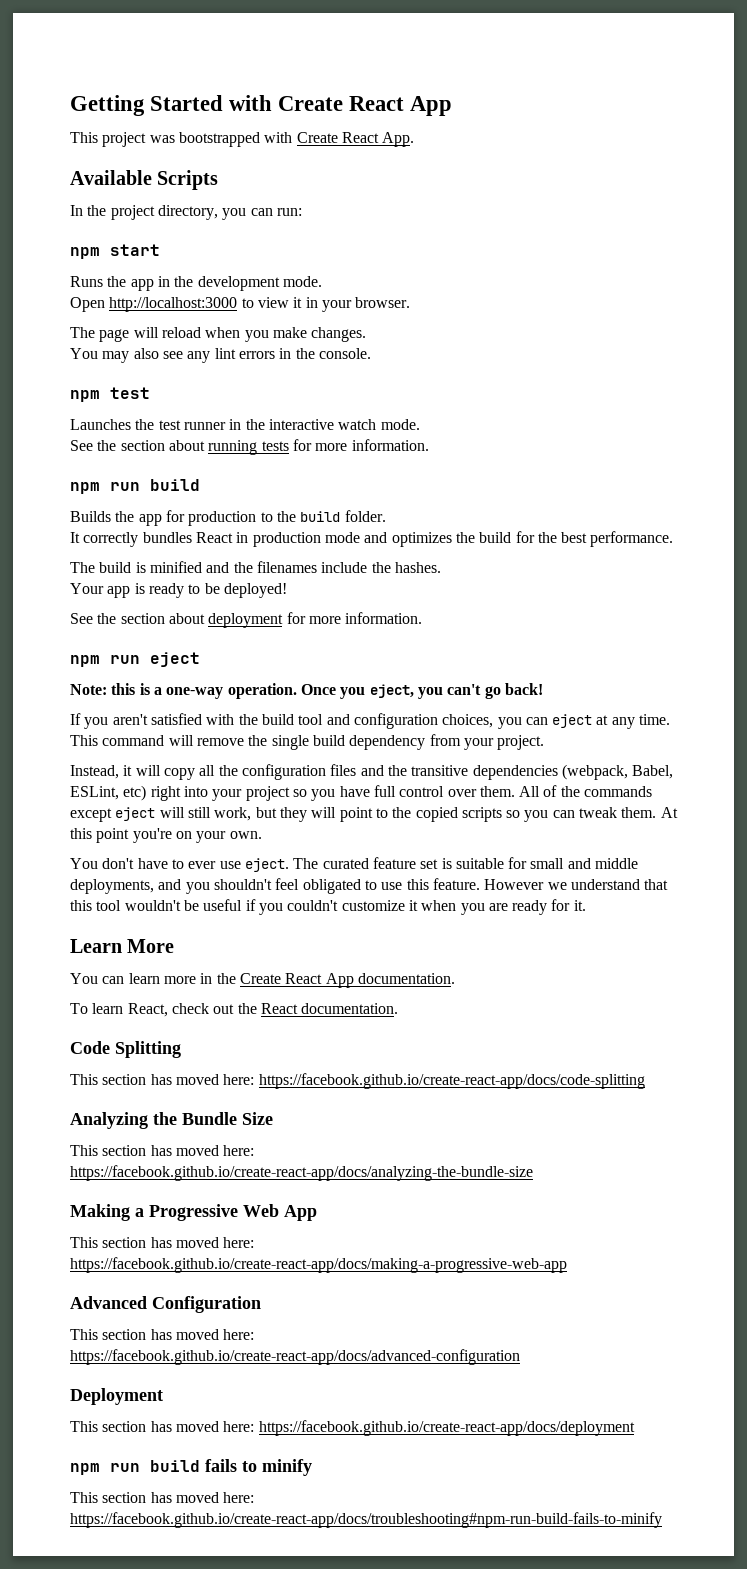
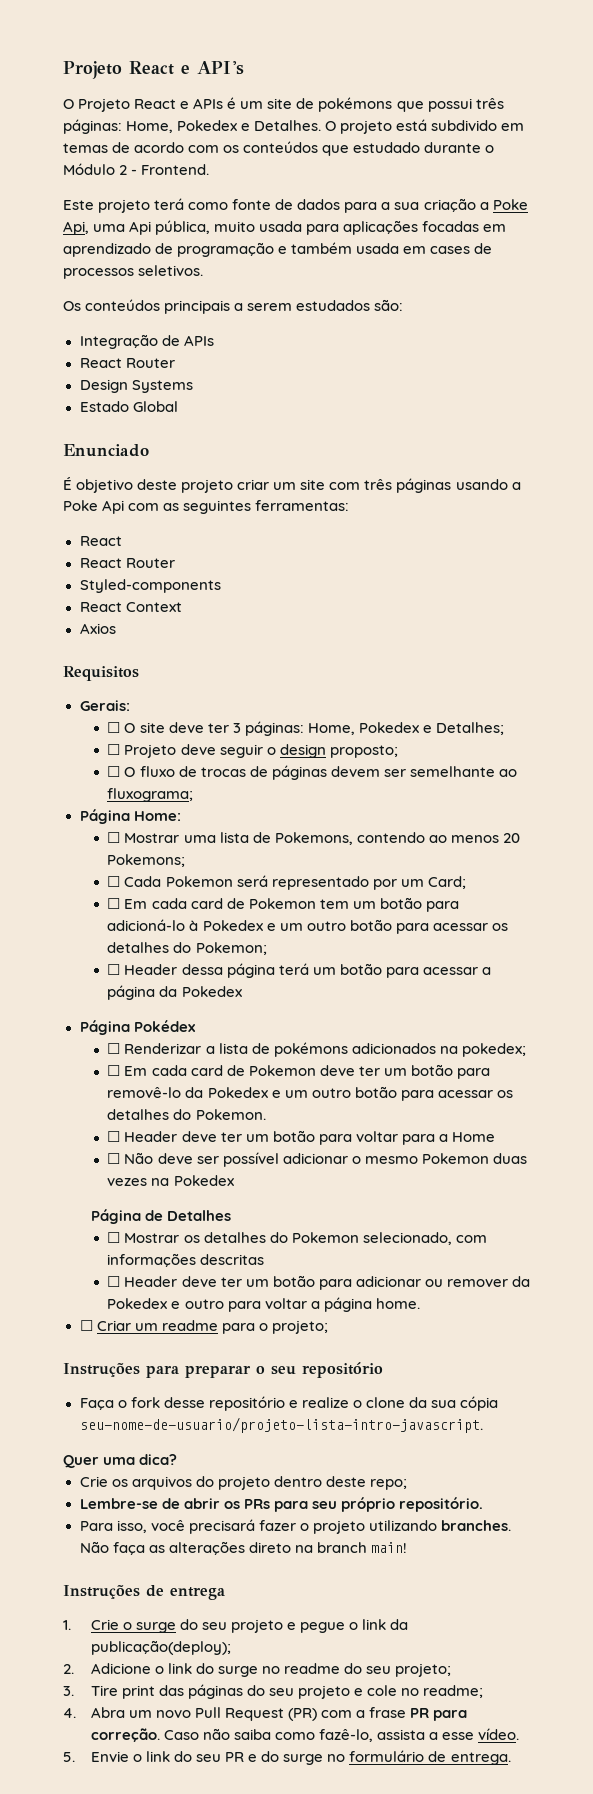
- Getting Started with Create React App
- This project was bootstrapped with Create React App.
- Available Scripts
- In the project directory, you can run:
- npm start
- Runs the app in the development mode.
- Open http://localhost:3000 to view it in your browser.
- The page will reload when you make changes.
- You may also see any lint errors in the console.
- npm test
- Launches the test runner in the interactive watch mode.
- See the section about running tests for more information.
- npm run build
- Builds the app for production to the build folder.
- It correctly bundles React in production mode and optimizes the build for the best performance.
- The build is minified and the filenames include the hashes.
- Your app is ready to be deployed!
- See the section about deployment for more information.
- npm run eject
- Note: this is a one-way operation. Once you eject, you can't go back!
- If you aren't satisfied with the build tool and configuration choices, you can eject at any time. This command will remove the single build dependency from your project.
- Instead, it will copy all the configuration files and the transitive dependencies (webpack, Babel, ESLint, etc) right into your project so you have full control over them. All of the commands except eject will still work, but they will point to the copied scripts so you can tweak them. At this point you're on your own.
- You don't have to ever use eject. The curated feature set is suitable for small and middle deployments, and you shouldn't feel obligated to use this feature. However we understand that this tool wouldn't be useful if you couldn't customize it when you are ready for it.
- Learn More
- You can learn more in the Create React App documentation.
- To learn React, check out the React documentation.
- Code Splitting
- This section has moved here: https://facebook.github.io/create-react-app/docs/code-splitting
- Analyzing the Bundle Size
- This section has moved here: https://facebook.github.io/create-react-app/docs/analyzing-the-bundle-size
- Making a Progressive Web App
- This section has moved here: https://facebook.github.io/create-react-app/docs/making-a-progressive-web-app
- Advanced Configuration
- This section has moved here: https://facebook.github.io/create-react-app/docs/advanced-configuration
- Deployment
- This section has moved here: https://facebook.github.io/create-react-app/docs/deployment
- npm run build fails to minify
- This section has moved here: https://facebook.github.io/create-react-app/docs/troubleshooting#npm-run-build-fails-to-minify
+ Projeto React e API's
+ O Projeto React e APIs é um site de pokémons que possui três páginas: Home, Pokedex e Detalhes. O projeto está subdivido em temas de acordo com os conteúdos que estudado durante o Módulo 2 - Frontend.
+ Este projeto terá como fonte de dados para a sua criação a Poke Api, uma Api pública, muito usada para aplicações focadas em aprendizado de programação e também usada em cases de processos seletivos.
+ Os conteúdos principais a serem estudados são:
+ Integração de APIs
+ React Router
+ Design Systems
+ Estado Global
+ Enunciado
+ É objetivo deste projeto criar um site com três páginas usando a Poke Api com as seguintes ferramentas:
+ React
+ React Router
+ Styled-components
+ React Context
+ Axios
+ Requisitos
+ Gerais:
+ ☐ O site deve ter 3 páginas: Home, Pokedex e Detalhes;
+ ☐ Projeto deve seguir o design proposto;
+ ☐ O fluxo de trocas de páginas devem ser semelhante ao fluxograma;
+ Página Home:
+ ☐ Mostrar uma lista de Pokemons, contendo ao menos 20 Pokemons;
+ ☐ Cada Pokemon será representado por um Card;
+ ☐ Em cada card de Pokemon tem um botão para adicioná-lo à Pokedex e um outro botão para acessar os detalhes do Pokemon;
+ ☐ Header dessa página terá um botão para acessar a página da Pokedex
+ Página Pokédex
+ ☐ Renderizar a lista de pokémons adicionados na pokedex;
+ ☐ Em cada card de Pokemon deve ter um botão para removê-lo da Pokedex e um outro botão para acessar os detalhes do Pokemon.
+ ☐ Header deve ter um botão para voltar para a Home
+ ☐ Não deve ser possível adicionar o mesmo Pokemon duas vezes na Pokedex
+ Página de Detalhes
+ ☐ Mostrar os detalhes do Pokemon selecionado, com informações descritas
+ ☐ Header deve ter um botão para adicionar ou remover da Pokedex e outro para voltar a página home.
+ ☐ Criar um readme para o projeto;
+ Instruções para preparar o seu repositório
+ Faça o fork desse repositório e realize o clone da sua cópia seu-nome-de-usuario/projeto-lista-intro-javascript.
+ Quer uma dica?
+ Crie os arquivos do projeto dentro deste repo;
+ Lembre-se de abrir os PRs para seu próprio repositório.
+ Para isso, você precisará fazer o projeto utilizando branches. Não faça as alterações direto na branch main!
+ Instruções de entrega
+ 1. Crie o surge do seu projeto e pegue o link da publicação(deploy);
+ 2. Adicione o link do surge no readme do seu projeto;
+ 3. Tire print das páginas do seu projeto e cole no readme;
+ 4. Abra um novo Pull Request (PR) com a frase PR para correção. Caso não saiba como fazê-lo, assista a esse vídeo.
+ 5. Envie o link do seu PR e do surge no formulário de entrega.

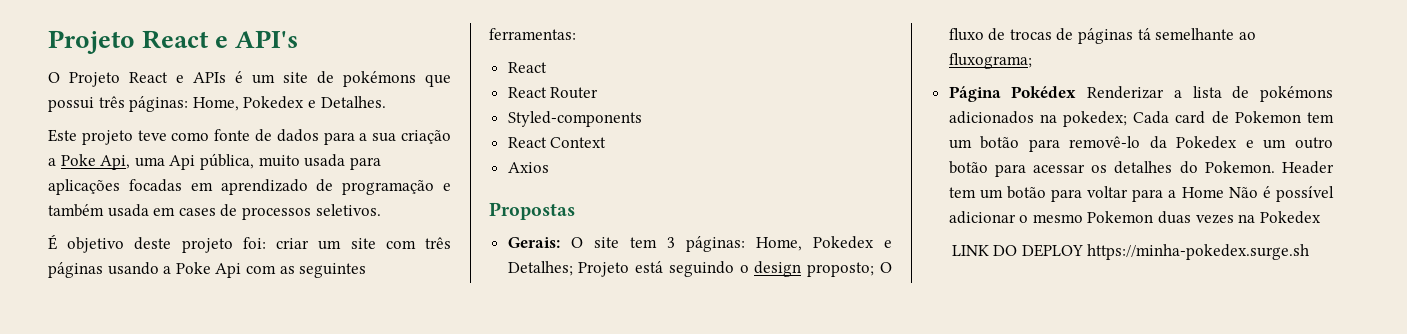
- O projeto está subdivido em temas de acordo com os conteúdos que estudado durante o Módulo 2 - Frontend.
- Este projeto terá como fonte de dados para a sua criação a Poke Api, uma Api pública, muito usada para aplicações focadas em aprendizado de programação e também usada em cases de processos seletivos.
+ Este projeto teve como fonte de dados para a sua criação a Poke Api, uma Api pública, muito usada para aplicações focadas em aprendizado de programação e também usada em cases de processos seletivos.
- Os conteúdos principais a serem estudados são:
- Integração de APIs
- React Router
- Design Systems
- Estado Global
- Enunciado
- É objetivo deste projeto criar um site com três páginas usando a Poke Api com as seguintes ferramentas:
+ É objetivo deste projeto foi: criar um site com três páginas usando a Poke Api com as seguintes ferramentas:
- Requisitos
+ Propostas
- Gerais:
- ☐ O site deve ter 3 páginas: Home, Pokedex e Detalhes;
- ☐ Projeto deve seguir o design proposto;
- ☐ O fluxo de trocas de páginas devem ser semelhante ao fluxograma;
+ Gerais: O site tem 3 páginas: Home, Pokedex e Detalhes; Projeto está seguindo o design proposto; O fluxo de trocas de páginas tá semelhante ao fluxograma;
- Página Home:
- ☐ Mostrar uma lista de Pokemons, contendo ao menos 20 Pokemons;
- ☐ Cada Pokemon será representado por um Card;
- ☐ Em cada card de Pokemon tem um botão para adicioná-lo à Pokedex e um outro botão para acessar os detalhes do Pokemon;
- ☐ Header dessa página terá um botão para acessar a página da Pokedex
- Página Pokédex
- ☐ Renderizar a lista de pokémons adicionados na pokedex;
- ☐ Em cada card de Pokemon deve ter um botão para removê-lo da Pokedex e um outro botão para acessar os detalhes do Pokemon.
- ☐ Header deve ter um botão para voltar para a Home
- ☐ Não deve ser possível adicionar o mesmo Pokemon duas vezes na Pokedex
+ Página Pokédex Renderizar a lista de pokémons adicionados na pokedex; Cada card de Pokemon tem um botão para removê-lo da Pokedex e um outro botão para acessar os detalhes do Pokemon. Header tem um botão para voltar para a Home Não é possível adicionar o mesmo Pokemon duas vezes na Pokedex
- Página de Detalhes
- ☐ Mostrar os detalhes do Pokemon selecionado, com informações descritas
- ☐ Header deve ter um botão para adicionar ou remover da Pokedex e outro para voltar a página home.
- ☐ Criar um readme para o projeto;
- Instruções para preparar o seu repositório
- Faça o fork desse repositório e realize o clone da sua cópia seu-nome-de-usuario/projeto-lista-intro-javascript.
- Quer uma dica?
- Crie os arquivos do projeto dentro deste repo;
- Lembre-se de abrir os PRs para seu próprio repositório.
- Para isso, você precisará fazer o projeto utilizando branches. Não faça as alterações direto na branch main!
- Instruções de entrega
- 1. Crie o surge do seu projeto e pegue o link da publicação(deploy);
- 2. Adicione o link do surge no readme do seu projeto;
- 3. Tire print das páginas do seu projeto e cole no readme;
- 4. Abra um novo Pull Request (PR) com a frase PR para correção. Caso não saiba como fazê-lo, assista a esse vídeo.
- 5. Envie o link do seu PR e do surge no formulário de entrega.
+ LINK DO DEPLOY https://minha-pokedex.surge.sh

